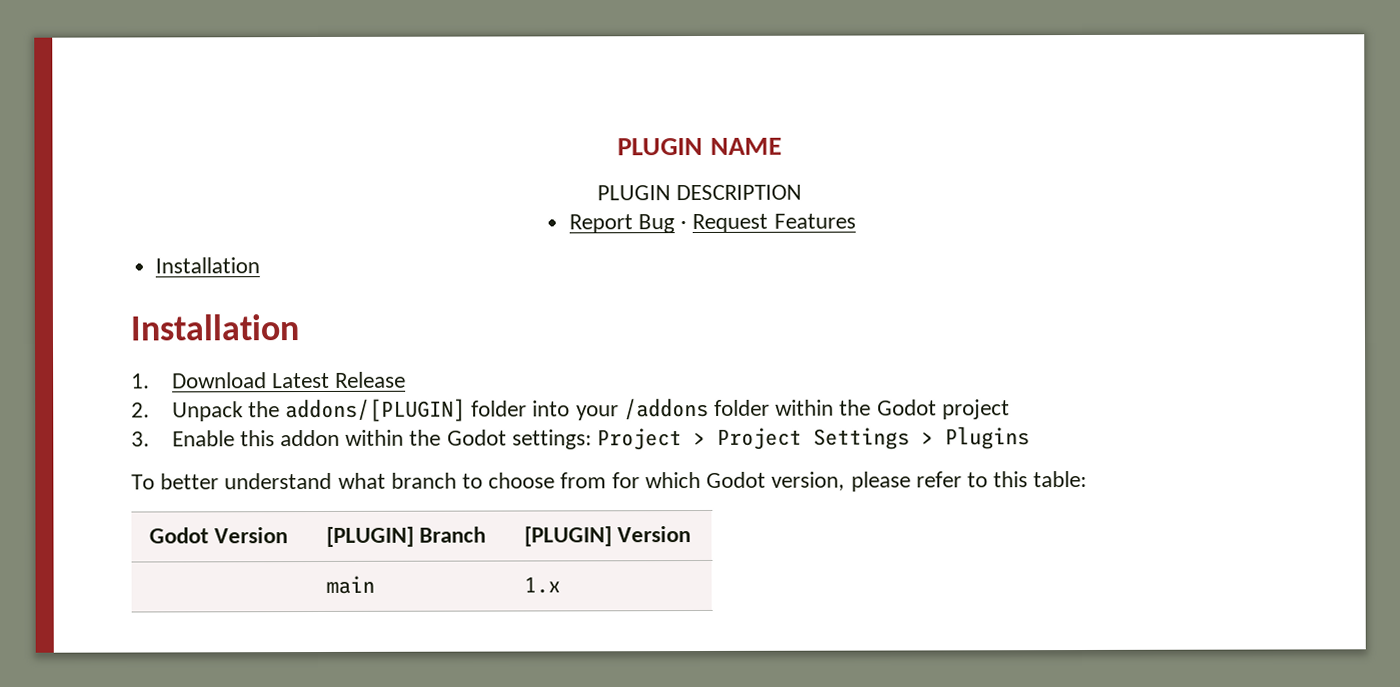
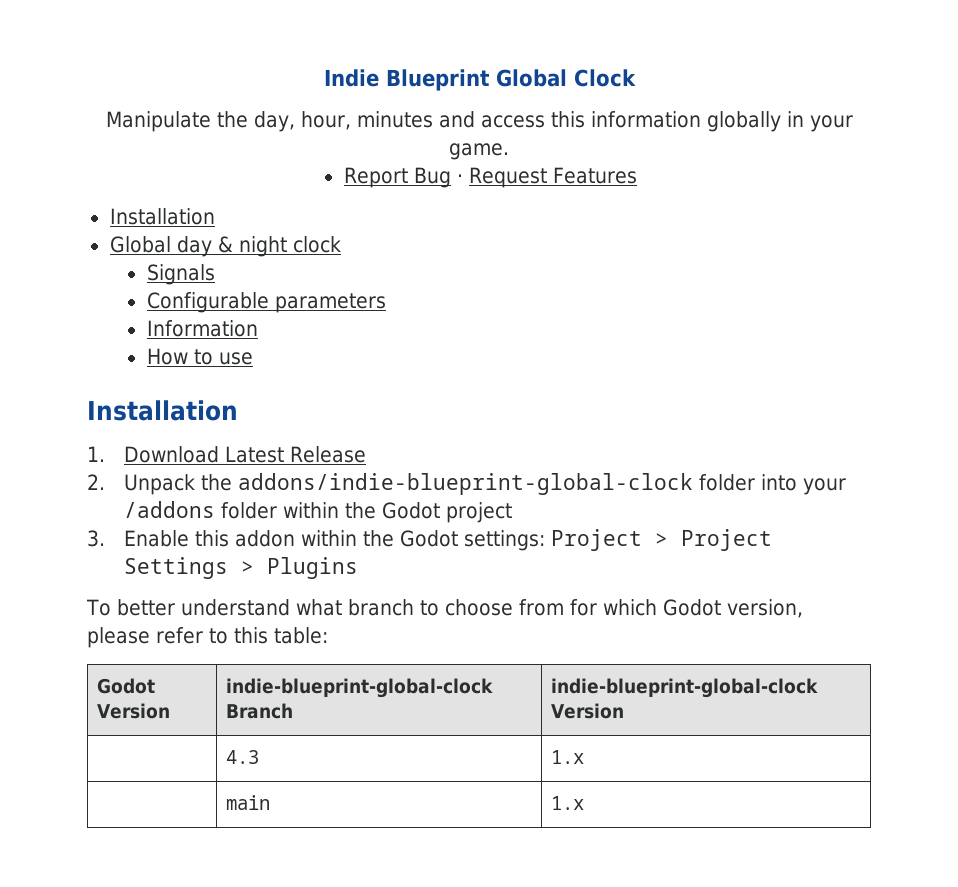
- PLUGIN NAME
- PLUGIN DESCRIPTION
+ Indie Blueprint Global Clock
+ Manipulate the day, hour, minutes and access this information globally in your game.
+ Global day & night clock
+ Signals
+ Configurable parameters
+ Information
+ How to use
- 2. Unpack the addons/[PLUGIN] folder into your /addons folder within the Godot project
+ 2. Unpack the addons/indie-blueprint-global-clock folder into your /addons folder within the Godot project
- Godot Version | [PLUGIN] Branch | [PLUGIN] Version
+ Godot Version | indie-blueprint-global-clock Branch | indie-blueprint-global-clock Version
+ | 4.3 | 1.x

